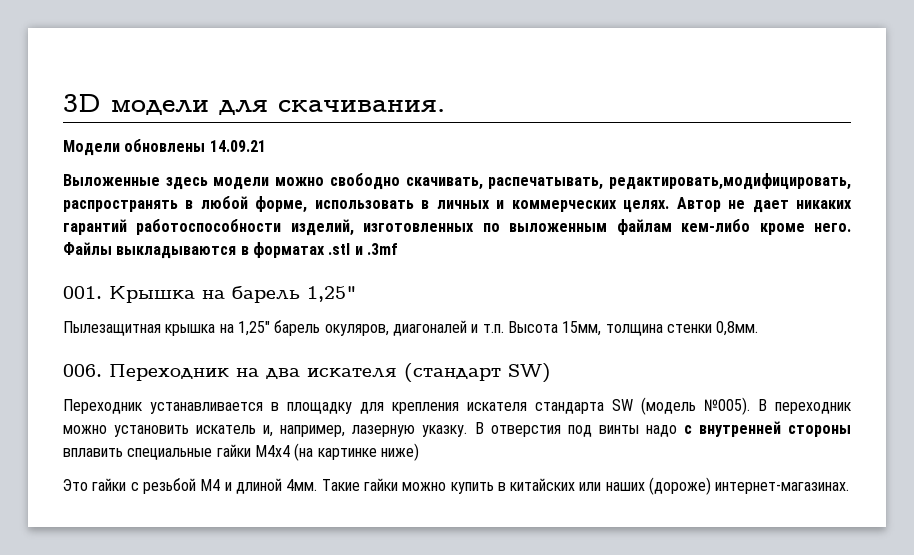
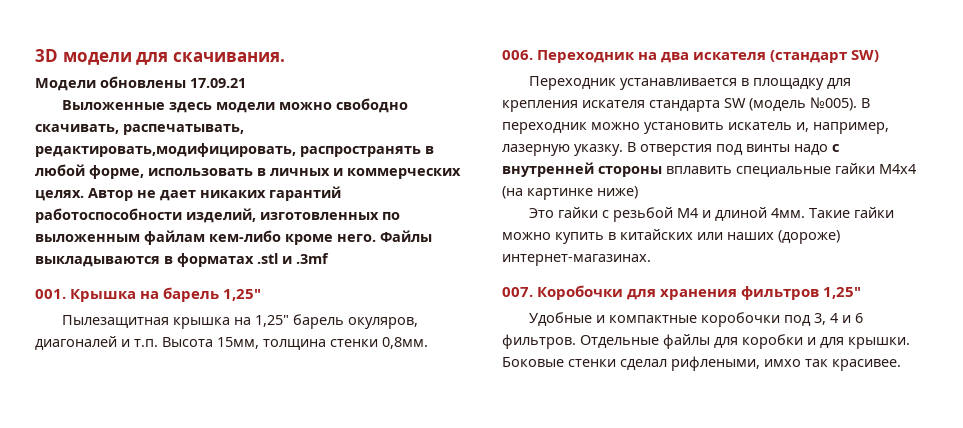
- Модели обновлены 14.09.21
+ Модели обновлены 17.09.21
+ 007. Коробочки для хранения фильтров 1,25"
+ Удобные и компактные коробочки под 3, 4 и 6 фильтров. Отдельные файлы для коробки и для крышки. Боковые стенки сделал рифлеными, имхо так красивее.

